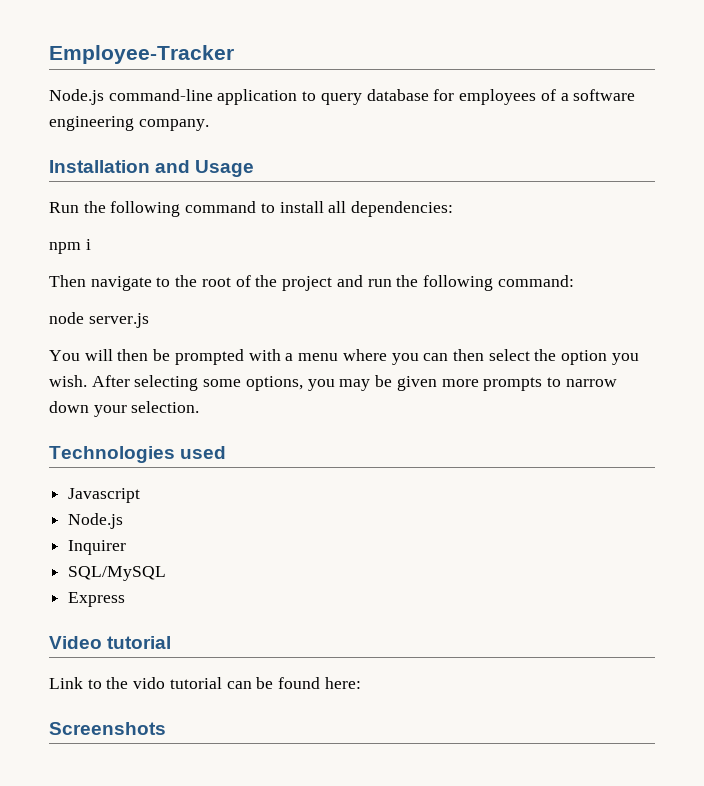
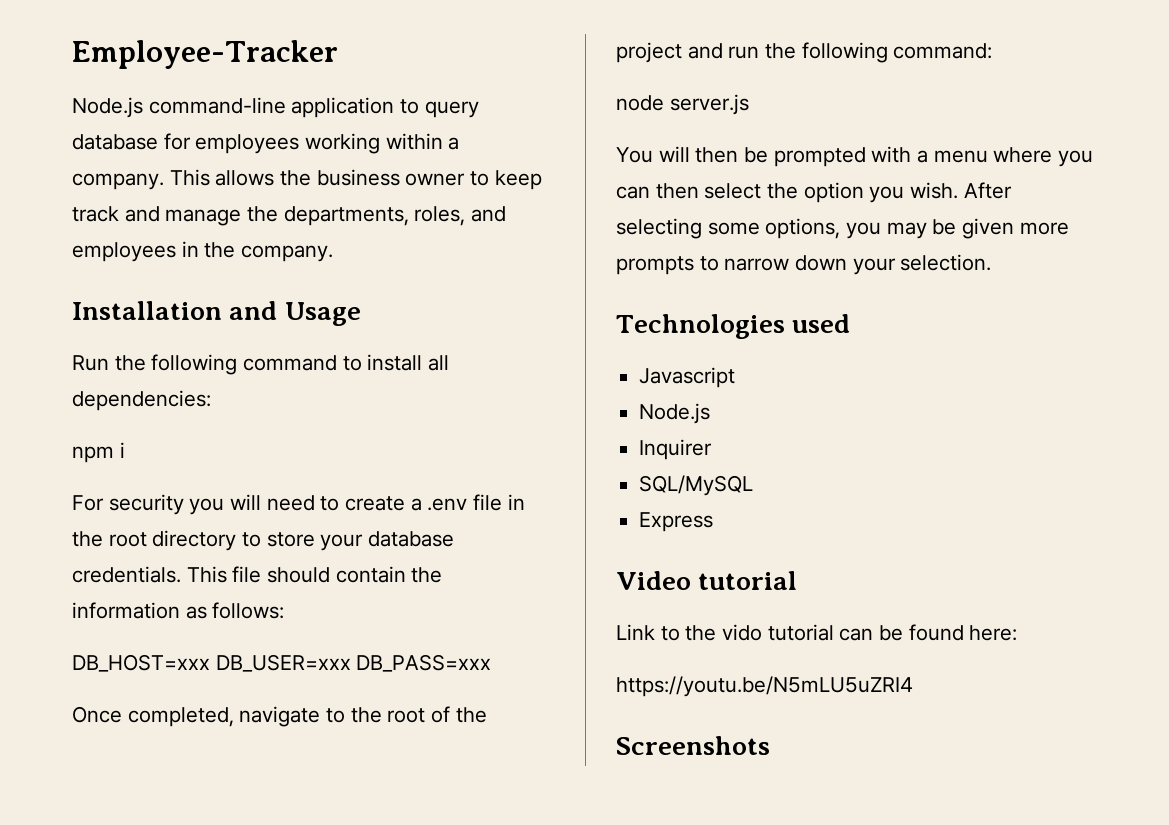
- Node.js command-line application to query database for employees of a software engineering company.
+ Node.js command-line application to query database for employees working within a company. This allows the business owner to keep track and manage the departments, roles, and employees in the company.
- Then navigate to the root of the project and run the following command:
+ For security you will need to create a .env file in the root directory to store your database credentials. This file should contain the information as follows:
+ DB_HOST=xxx DB_USER=xxx DB_PASS=xxx
+ Once completed, navigate to the root of the project and run the following command:
+ https://youtu.be/N5mLU5uZRI4

